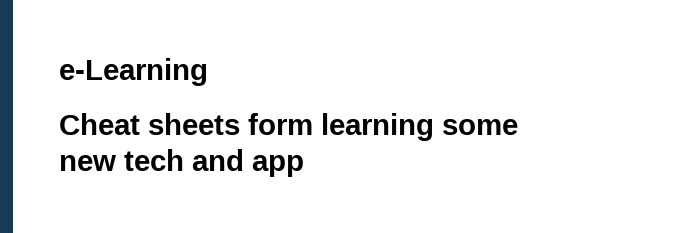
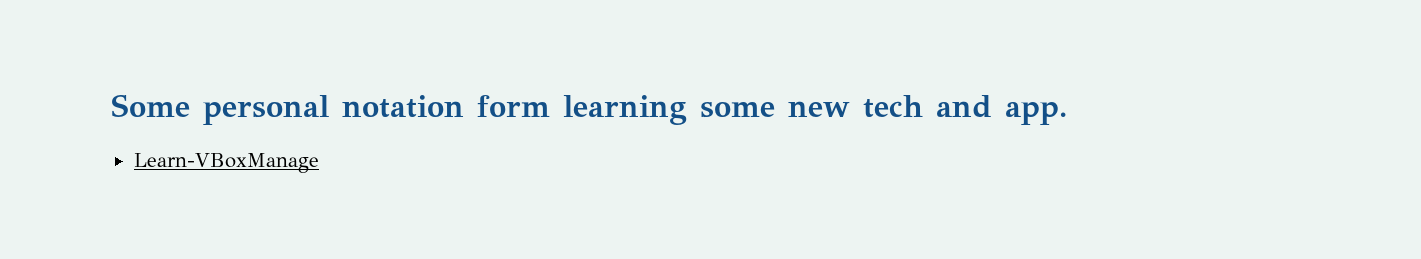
- e-Learning
- Cheat sheets form learning some new tech and app
+ Some personal notation form learning some new tech and app.
+ Learn-VBoxManage

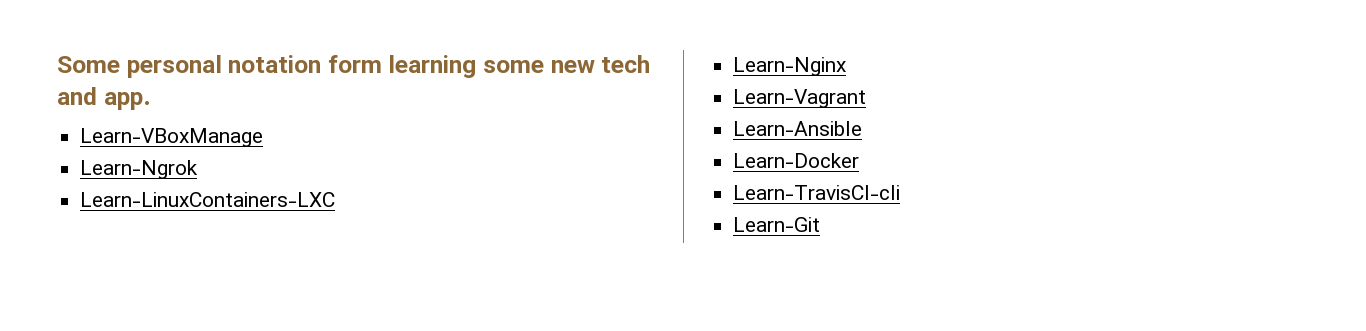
+ Learn-Ngrok
+ Learn-LinuxContainers-LXC
+ Learn-Nginx
+ Learn-Vagrant
+ Learn-Ansible
+ Learn-Docker
+ Learn-TravisCI-cli
+ Learn-Git

